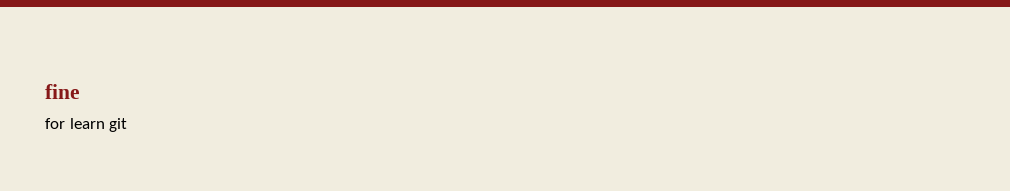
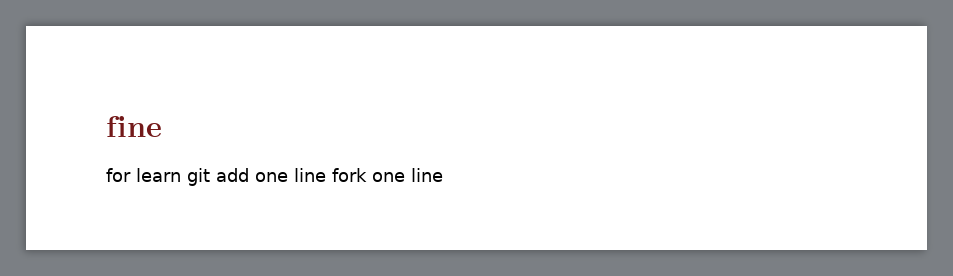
- for learn git
+ for learn git add one line fork one line

